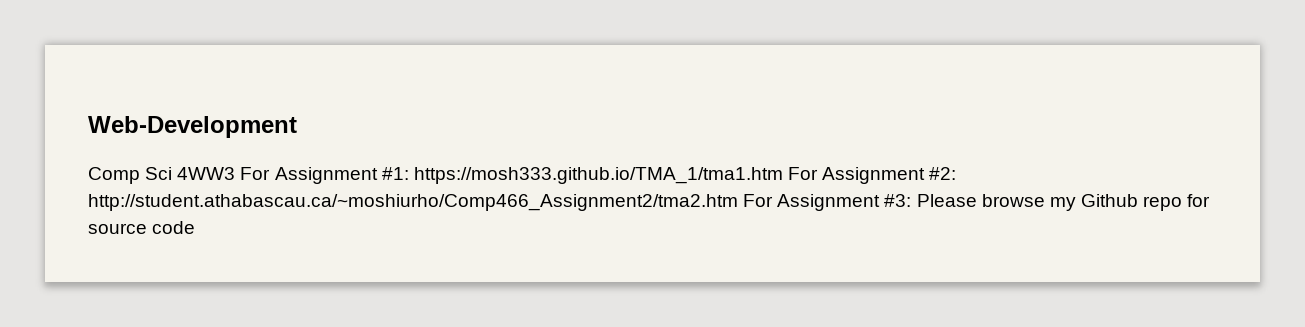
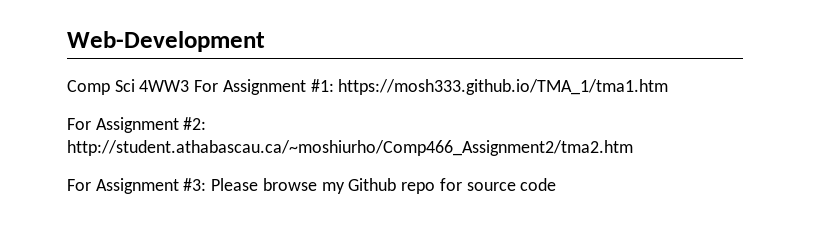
- Comp Sci 4WW3 For Assignment #1: https://mosh333.github.io/TMA_1/tma1.htm For Assignment #2: http://student.athabascau.ca/~moshiurho/Comp466_Assignment2/tma2.htm For Assignment #3: Please browse my Github repo for source code
+ Comp Sci 4WW3 For Assignment #1: https://mosh333.github.io/TMA_1/tma1.htm
+ For Assignment #2: http://student.athabascau.ca/~moshiurho/Comp466_Assignment2/tma2.htm
+ For Assignment #3: Please browse my Github repo for source code

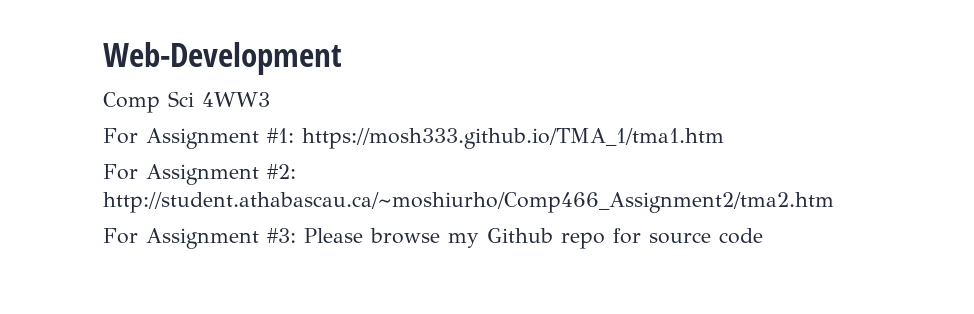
- Comp Sci 4WW3 For Assignment #1: https://mosh333.github.io/TMA_1/tma1.htm
+ Comp Sci 4WW3
+ For Assignment #1: https://mosh333.github.io/TMA_1/tma1.htm

